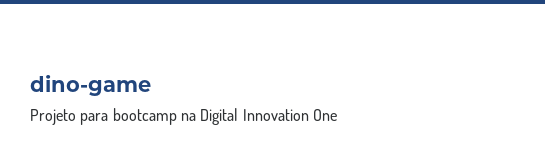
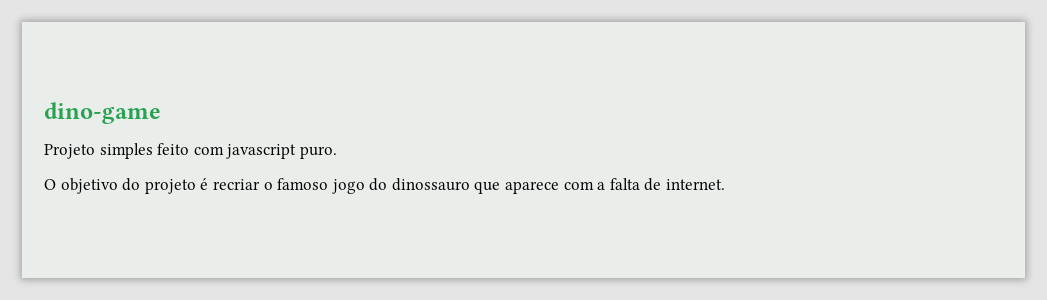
- Projeto para bootcamp na Digital Innovation One
+ Projeto simples feito com javascript puro.
+ O objetivo do projeto é recriar o famoso jogo do dinossauro que aparece com a falta de internet.

